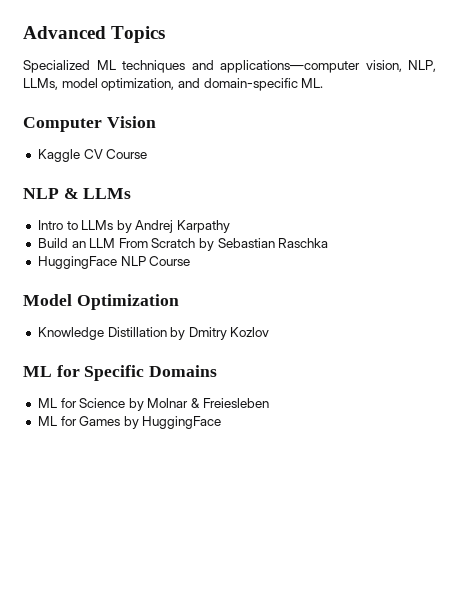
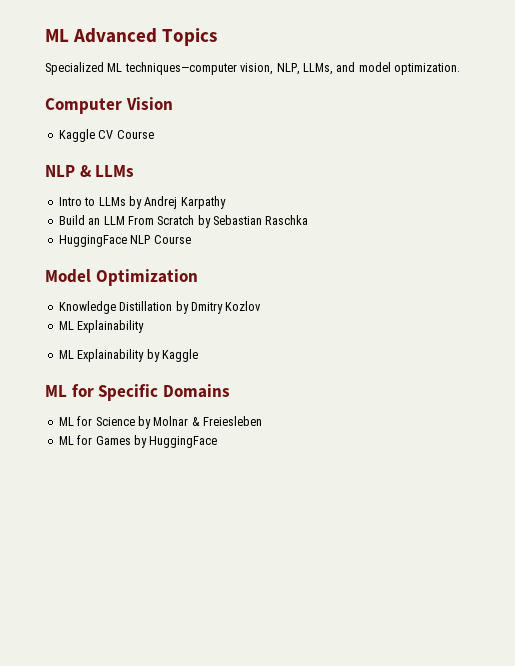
- Advanced Topics
+ ML Advanced Topics
- Specialized ML techniques and applications—computer vision, NLP, LLMs, model optimization, and domain-specific ML.
+ Specialized ML techniques—computer vision, NLP, LLMs, and model optimization.
  Knowledge Distillation by Dmitry Kozlov
+ ML Explainability
+ ML Explainability by Kaggle

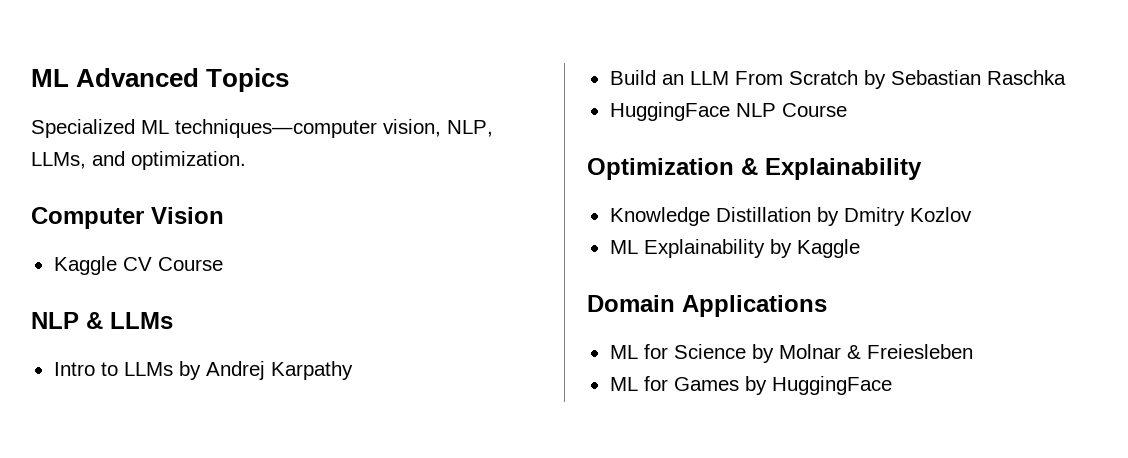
- Specialized ML techniques—computer vision, NLP, LLMs, and model optimization.
+ Specialized ML techniques—computer vision, NLP, LLMs, and optimization.
- Model Optimization
+ Optimization & Explainability
  Knowledge Distillation by Dmitry Kozlov
- ML Explainability
- ML for Specific Domains
+ Domain Applications

